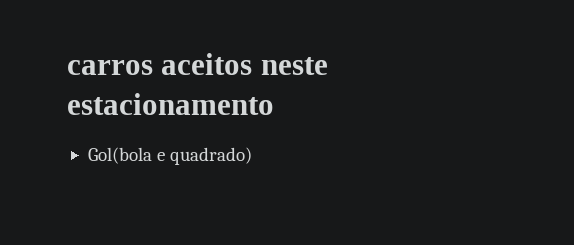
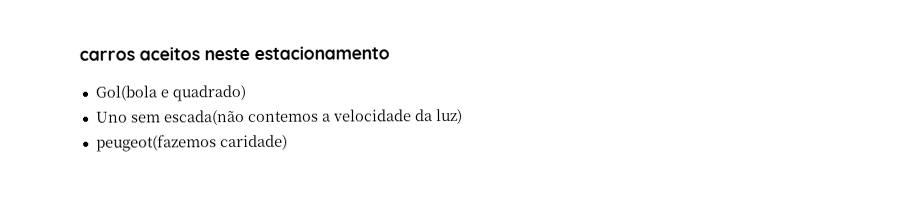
+ Uno sem escada(não contemos a velocidade da luz)
+ peugeot(fazemos caridade)

